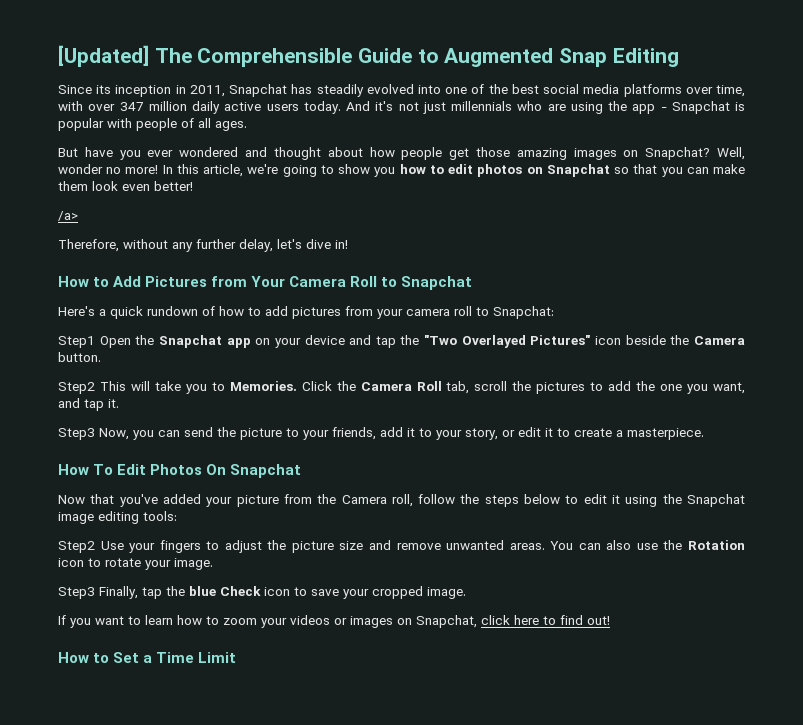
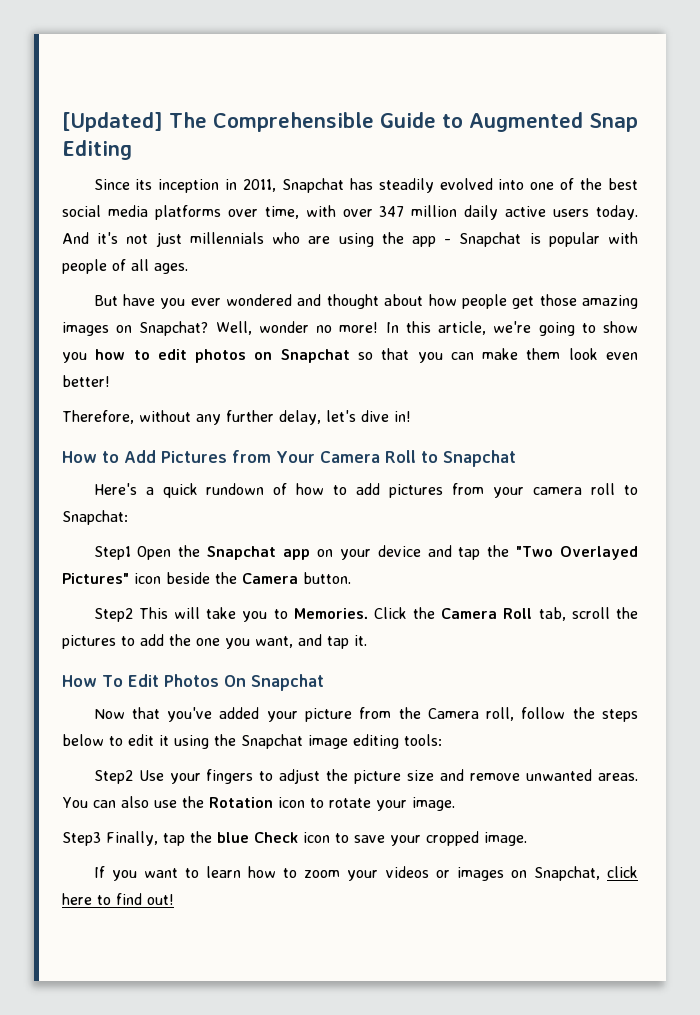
- /a>
- Step3 Now, you can send the picture to your friends, add it to your story, or edit it to create a masterpiece.
- How to Set a Time Limit

